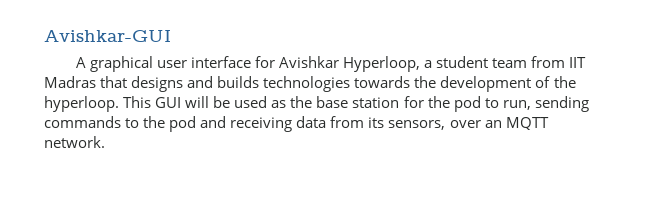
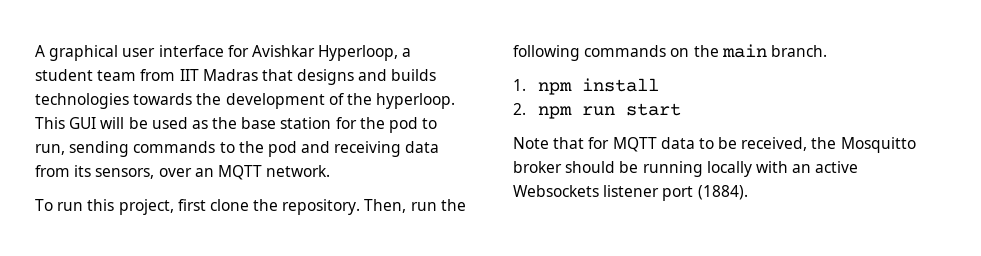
- Avishkar-GUI
+ To run this project, first clone the repository. Then, run the following commands on the main branch.
+ 1. npm install
+ 2. npm run start
+ Note that for MQTT data to be received, the Mosquitto broker should be running locally with an active Websockets listener port (1884).

